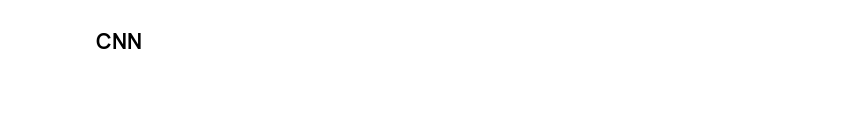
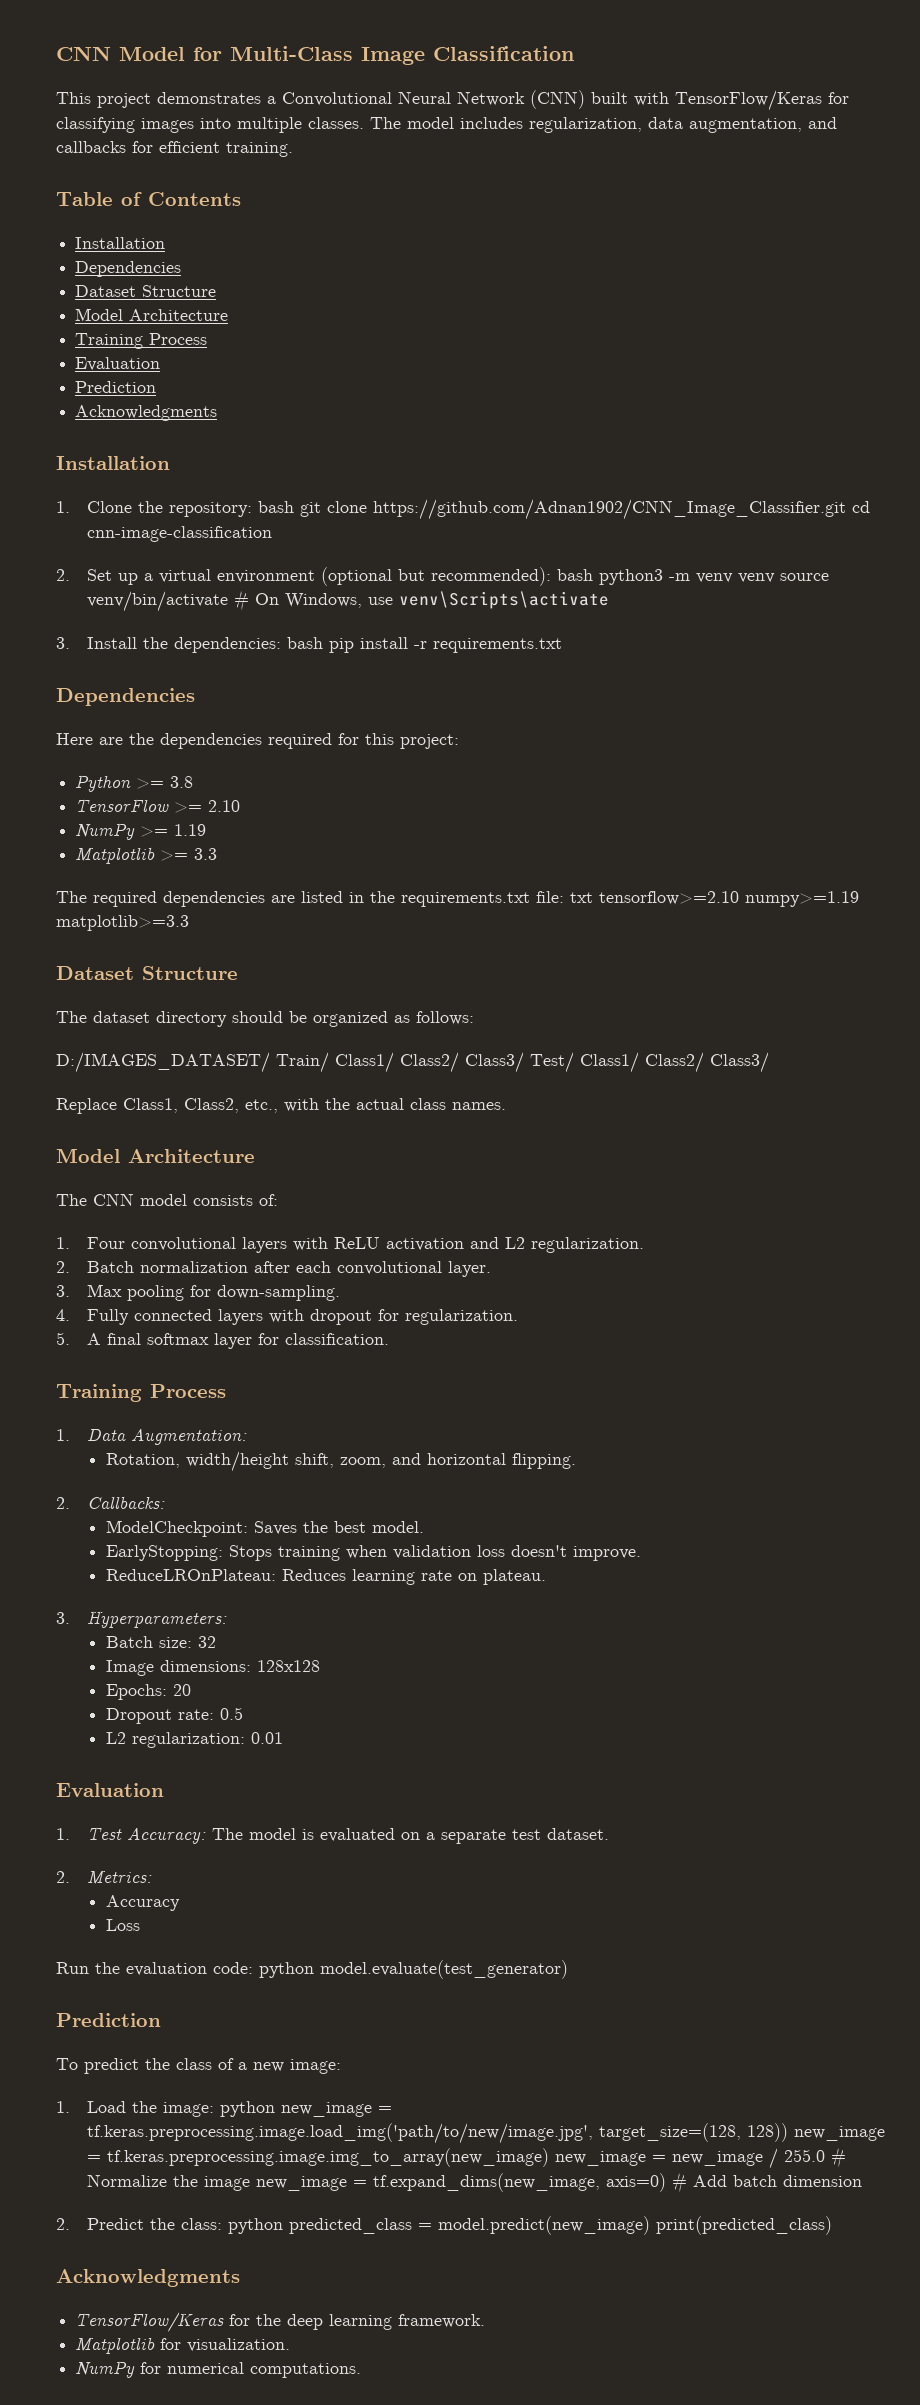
- CNN
+ CNN Model for Multi-Class Image Classification
+ This project demonstrates a Convolutional Neural Network (CNN) built with TensorFlow/Keras for classifying images into multiple classes. The model includes regularization, data augmentation, and callbacks for efficient training.
+ Table of Contents
+ Installation
+ Dependencies
+ Dataset Structure
+ Model Architecture
+ Training Process
+ Evaluation
+ Prediction
+ Acknowledgments
+ Installation
+ 1. Clone the repository: bash git clone https://github.com/Adnan1902/CNN_Image_Classifier.git cd cnn-image-classification
+ 2. Set up a virtual environment (optional but recommended): bash python3 -m venv venv source venv/bin/activate # On Windows, use venv\Scripts\activate
+ 3. Install the dependencies: bash pip install -r requirements.txt
+ Dependencies
+ Here are the dependencies required for this project:
+ Python >= 3.8
+ TensorFlow >= 2.10
+ NumPy >= 1.19
+ Matplotlib >= 3.3
+ The required dependencies are listed in the requirements.txt file: txt tensorflow>=2.10 numpy>=1.19 matplotlib>=3.3
+ Dataset Structure
+ The dataset directory should be organized as follows:
+ D:/IMAGES_DATASET/ Train/ Class1/ Class2/ Class3/ Test/ Class1/ Class2/ Class3/
+ Replace Class1, Class2, etc., with the actual class names.
+ Model Architecture
+ The CNN model consists of:
+ 1. Four convolutional layers with ReLU activation and L2 regularization.
+ 2. Batch normalization after each convolutional layer.
+ 3. Max pooling for down-sampling.
+ 4. Fully connected layers with dropout for regularization.
+ 5. A final softmax layer for classification.
+ Training Process
+ 1. Data Augmentation:
+ Rotation, width/height shift, zoom, and horizontal flipping.
+ 2. Callbacks:
+ ModelCheckpoint: Saves the best model.
+ EarlyStopping: Stops training when validation loss doesn't improve.
+ ReduceLROnPlateau: Reduces learning rate on plateau.
+ 3. Hyperparameters:
+ Batch size: 32
+ Image dimensions: 128x128
+ Epochs: 20
+ Dropout rate: 0.5
+ L2 regularization: 0.01
+ Evaluation
+ 1. Test Accuracy: The model is evaluated on a separate test dataset.
+ 2. Metrics:
+ Accuracy
+ Loss
+ Run the evaluation code: python model.evaluate(test_generator)
+ Prediction
+ To predict the class of a new image:
+ 1. Load the image: python new_image = tf.keras.preprocessing.image.load_img('path/to/new/image.jpg', target_size=(128, 128)) new_image = tf.keras.preprocessing.image.img_to_array(new_image) new_image = new_image / 255.0 # Normalize the image new_image = tf.expand_dims(new_image, axis=0) # Add batch dimension
+ 2. Predict the class: python predicted_class = model.predict(new_image) print(predicted_class)
+ Acknowledgments
+ TensorFlow/Keras for the deep learning framework.
+ Matplotlib for visualization.
+ NumPy for numerical computations.

